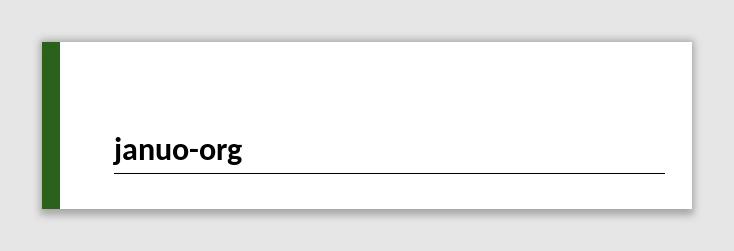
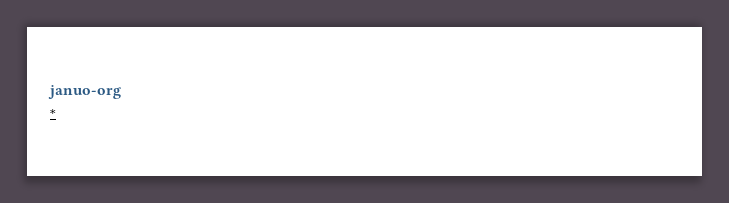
+ *

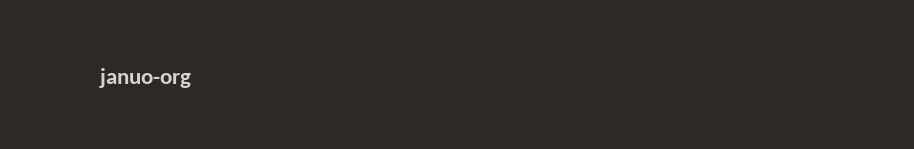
- *

